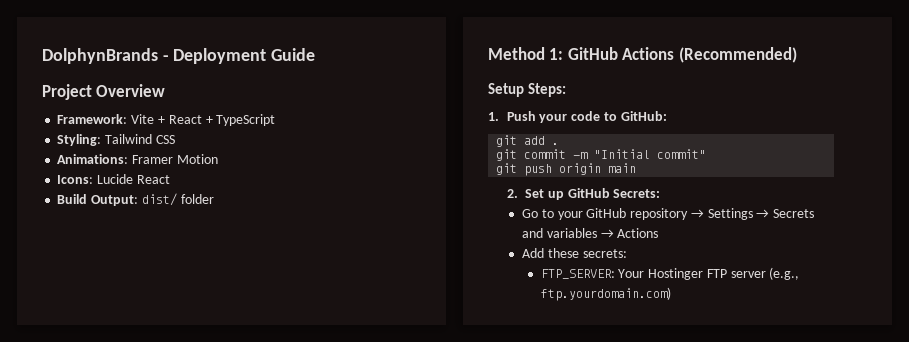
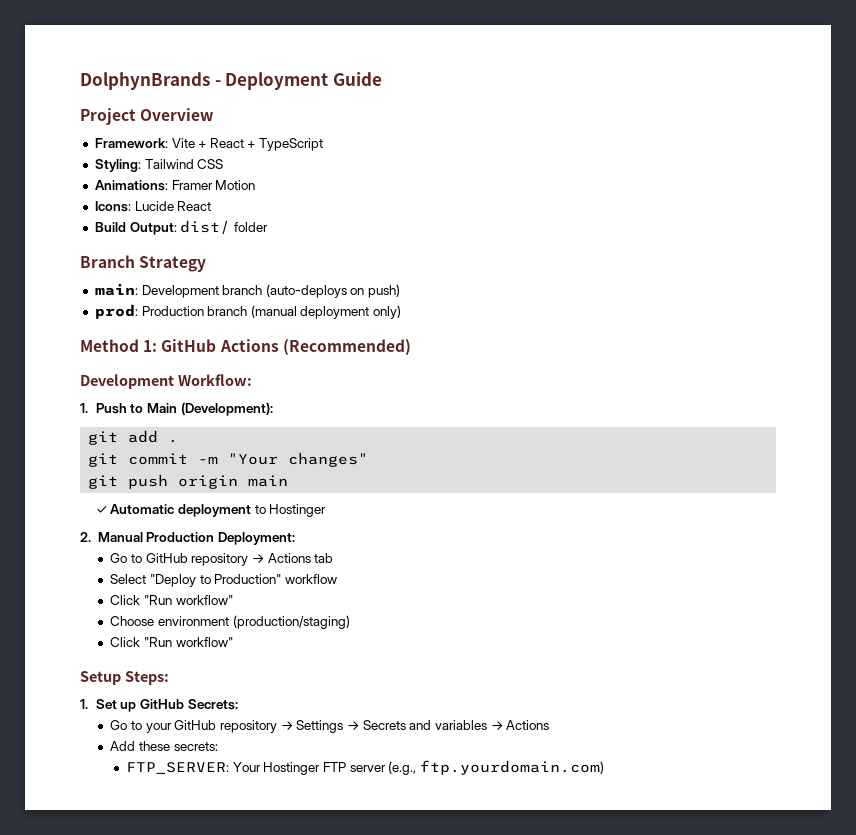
+ Branch Strategy
+ main: Development branch (auto-deploys on push)
+ prod: Production branch (manual deployment only)
- Setup Steps:
+ Development Workflow:
- 1. Push your code to GitHub:
+ 1. Push to Main (Development):
- git commit -m "Initial commit"
+ git commit -m "Your changes"
- 2. Set up GitHub Secrets:
+ ✓ Automatic deployment to Hostinger
+ 2. Manual Production Deployment:
+ Go to GitHub repository → Actions tab
+ Select "Deploy to Production" workflow
+ Click "Run workflow"
+ Choose environment (production/staging)
+ Click "Run workflow"
+ Setup Steps:
+ 1. Set up GitHub Secrets:

